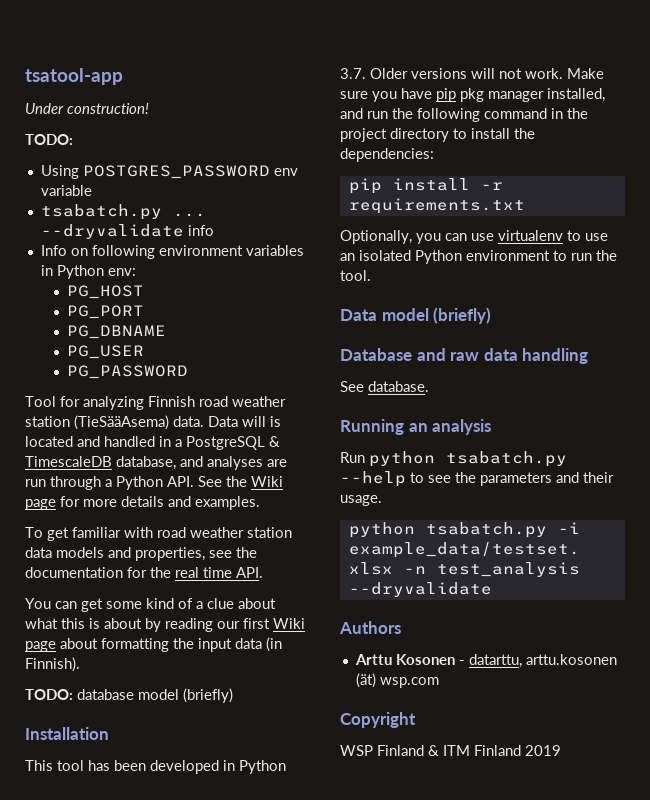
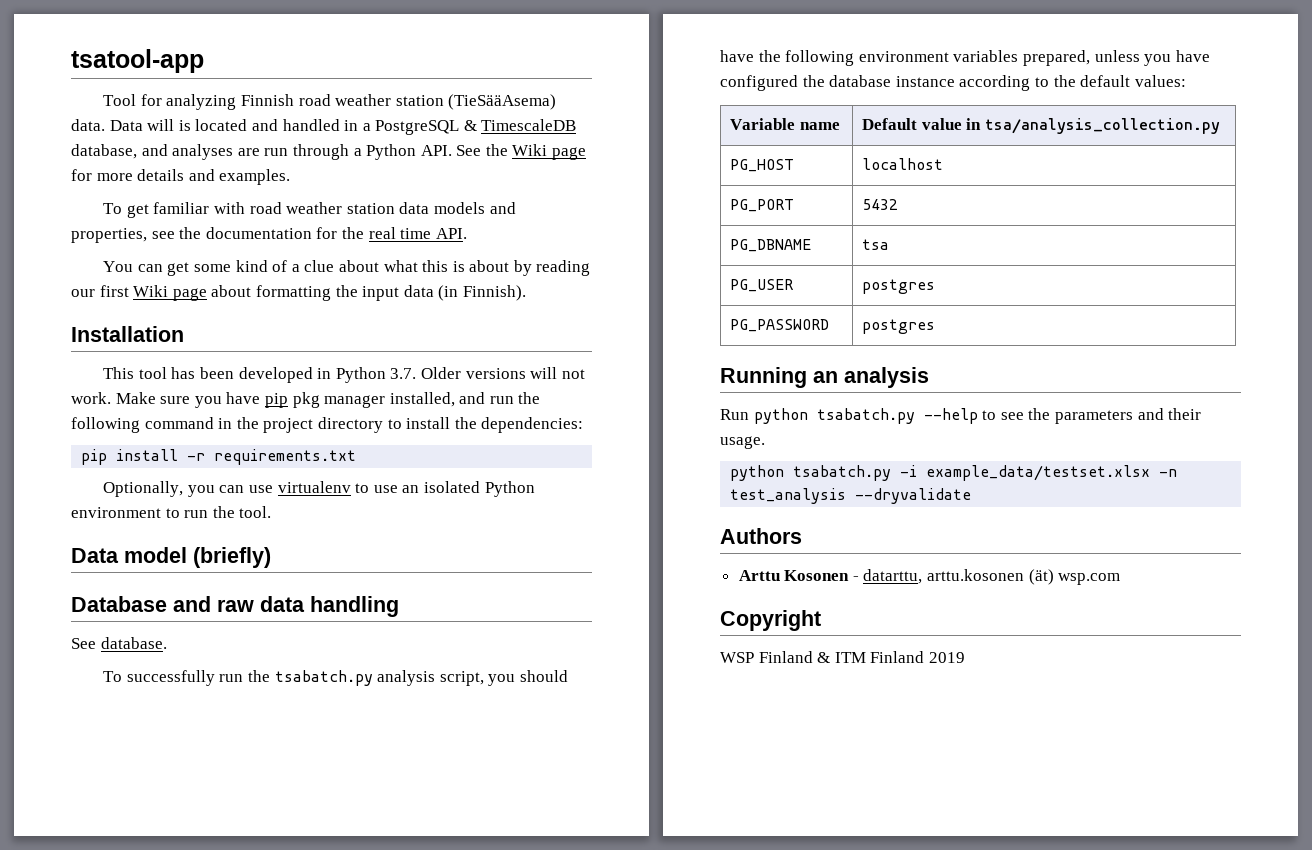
- Under construction!
- TODO:
- Using POSTGRES_PASSWORD env variable
- tsabatch.py ... --dryvalidate info
- Info on following environment variables in Python env:
- PG_HOST
- PG_PORT
- PG_DBNAME
- PG_USER
- PG_PASSWORD
- TODO: database model (briefly)
+ To successfully run the tsabatch.py analysis script, you should have the following environment variables prepared, unless you have configured the database instance according to the default values:
+ Variable name | Default value in tsa/analysis_collection.py
+ PG_HOST | localhost
+ PG_PORT | 5432
+ PG_DBNAME | tsa
+ PG_USER | postgres
+ PG_PASSWORD | postgres

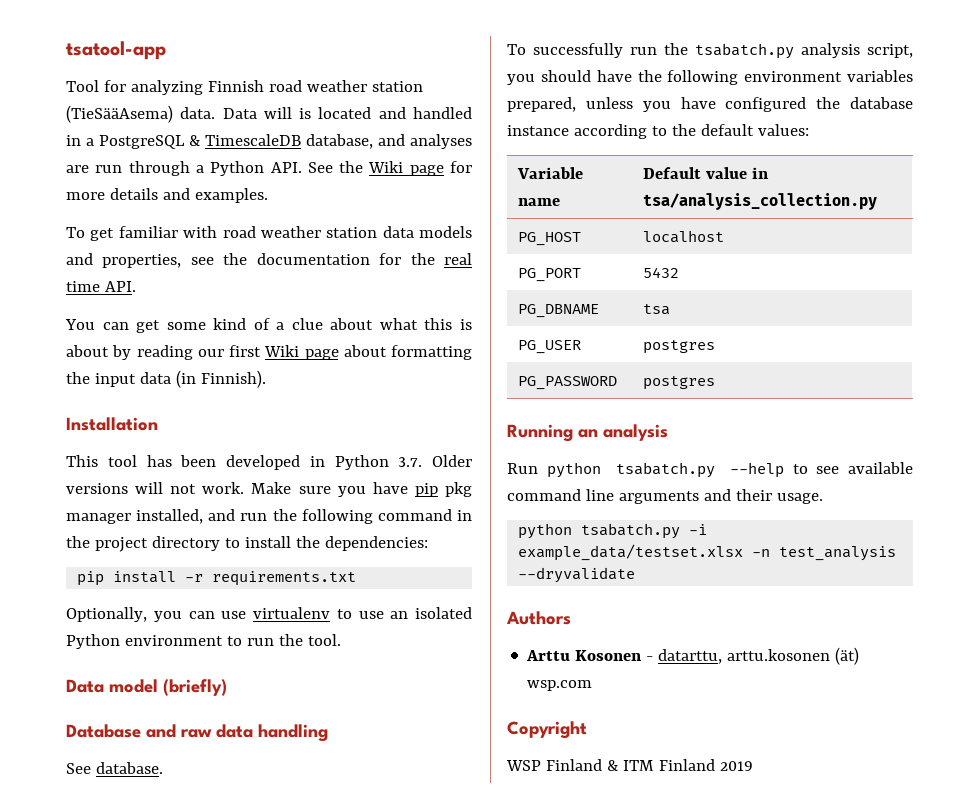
- Run python tsabatch.py --help to see the parameters and their usage.
+ Run python tsabatch.py --help to see available command line arguments and their usage.

